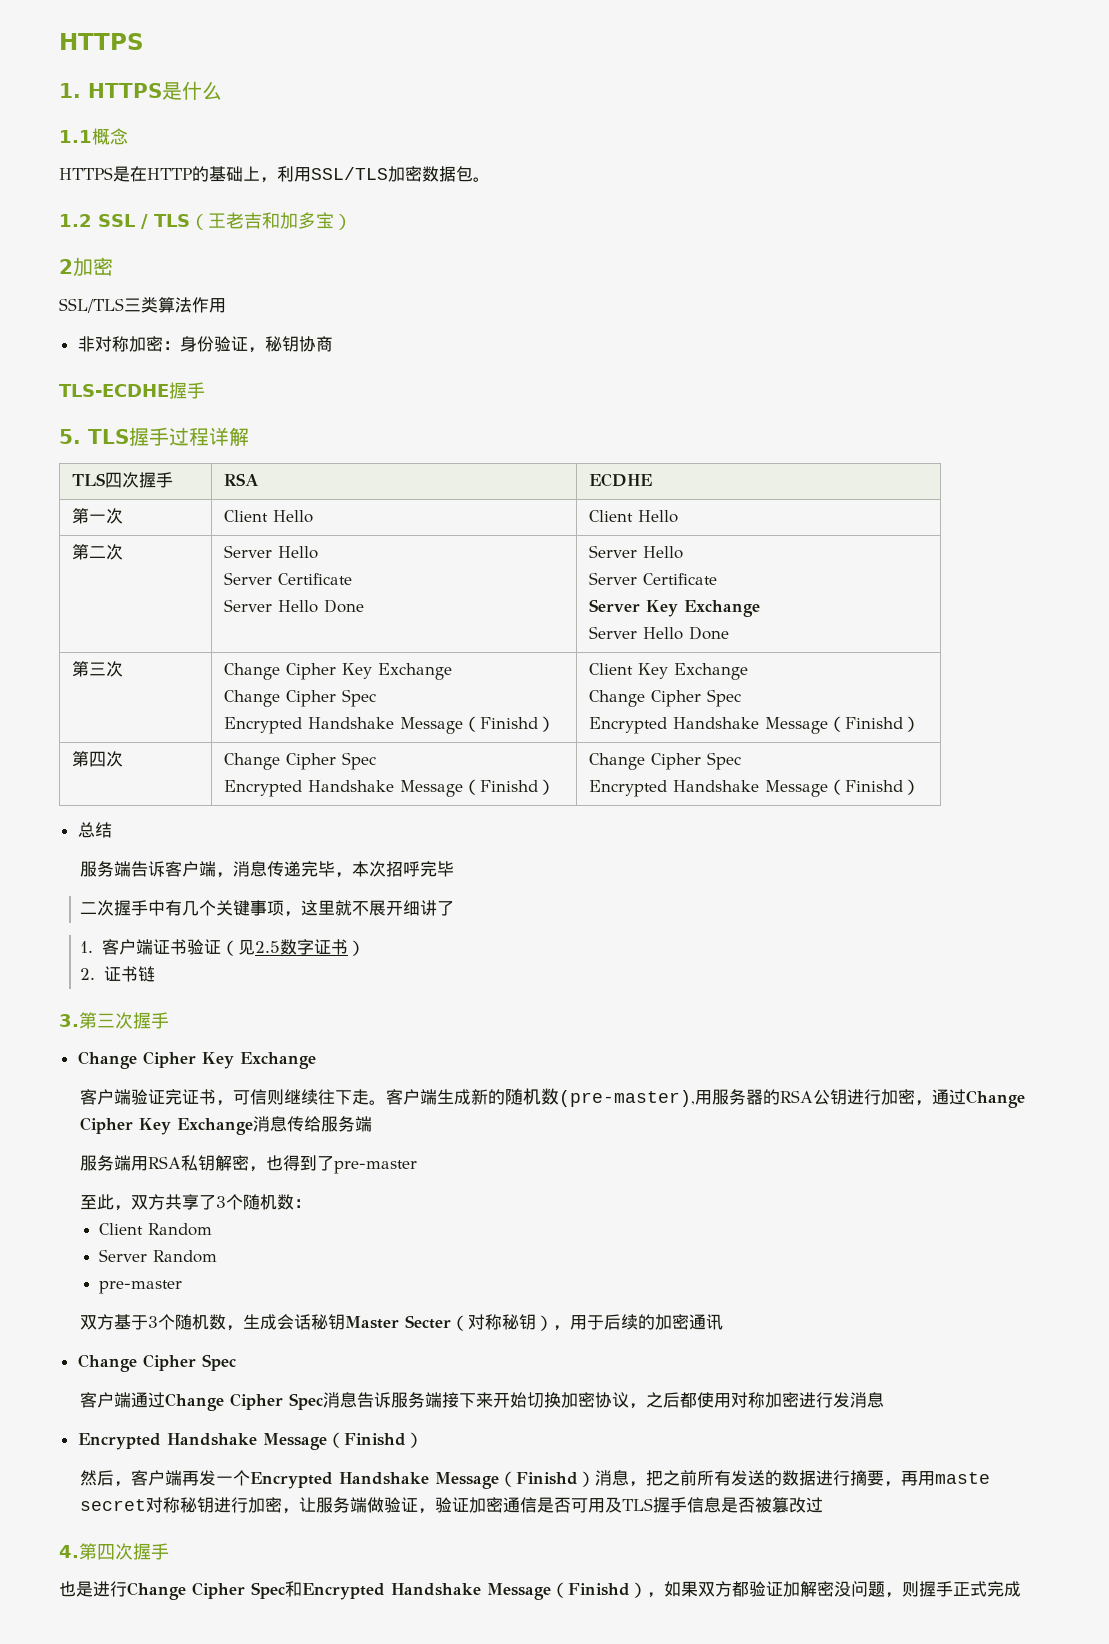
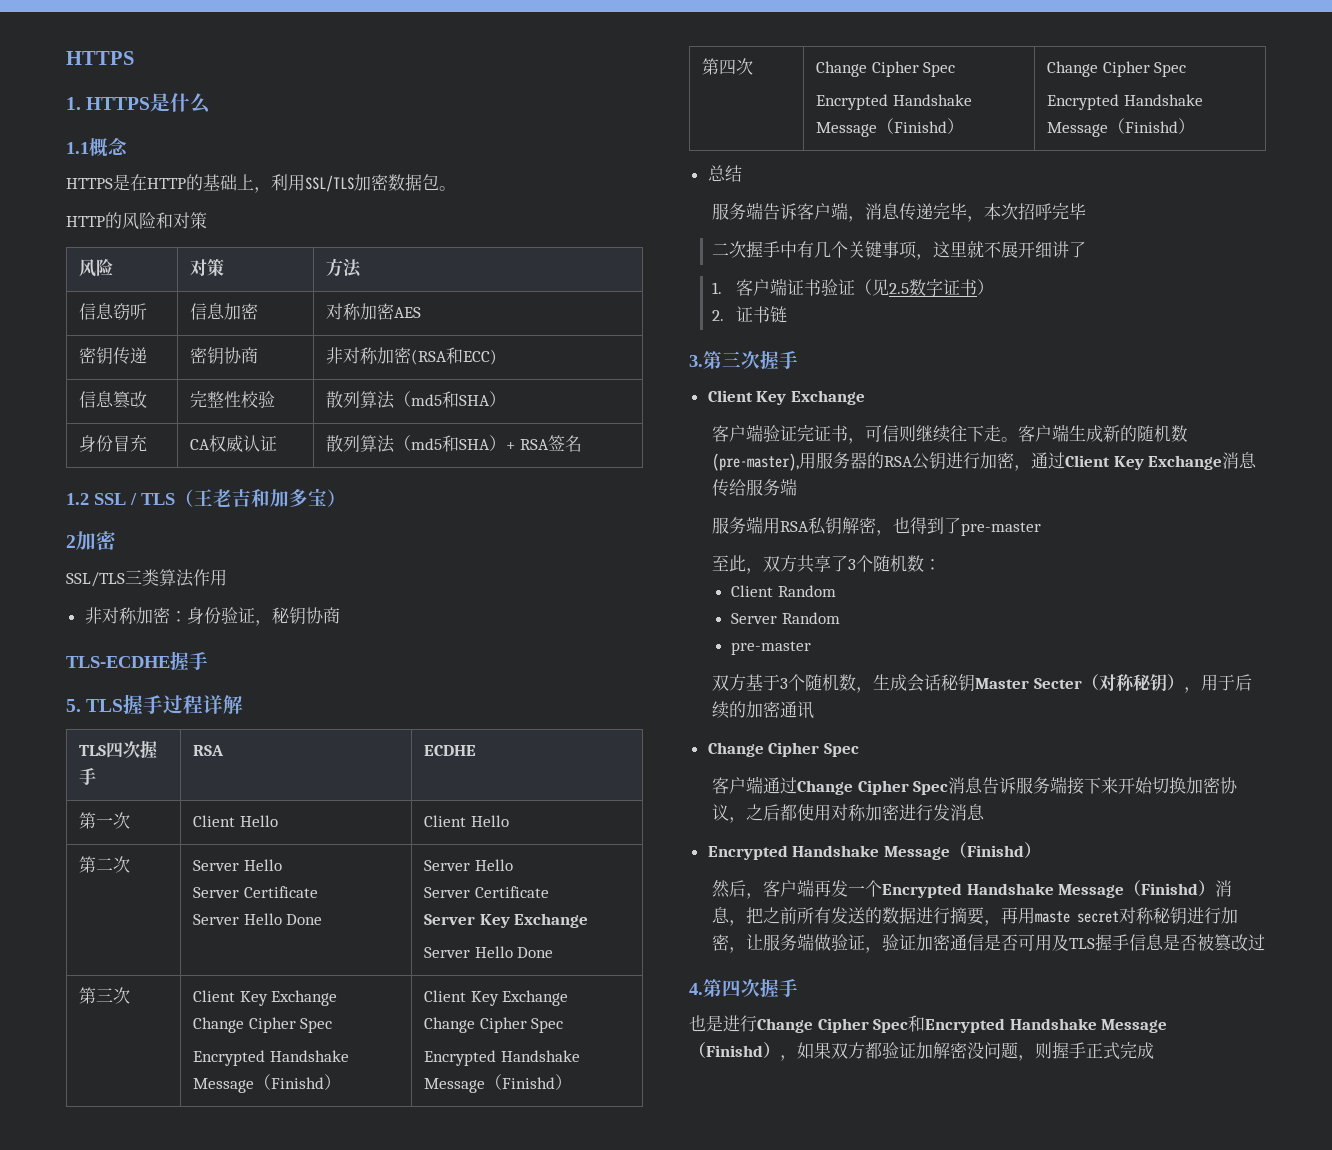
+ HTTP的风险和对策
+ 风险 | 对策 | 方法
+ 信息窃听 | 信息加密 | 对称加密AES
+ 密钥传递 | 密钥协商 | 非对称加密(RSA和ECC)
+ 信息篡改 | 完整性校验 | 散列算法（md5和SHA）
+ 身份冒充 | CA权威认证 | 散列算法（md5和SHA）+ RSA签名
- 第三次 | Change Cipher Key Exchange
+ 第三次 | Client Key Exchange
  3.第三次握手
- Change Cipher Key Exchange
+ Client Key Exchange
- 客户端生成新的随机数(pre-master),用服务器的RSA公钥进行加密，通过Change Cipher Key Exchange消息传给服务端
+ 客户端生成新的随机数(pre-master),用服务器的RSA公钥进行加密，通过Client Key Exchange消息传给服务端

